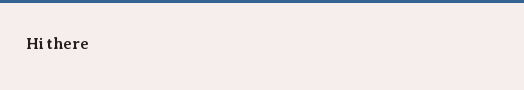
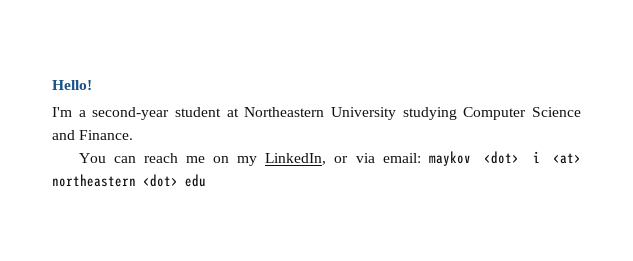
- Hi there
+ Hello!
+ I'm a second-year student at Northeastern University studying Computer Science and Finance.
+ You can reach me on my LinkedIn, or via email: maykov <dot> i <at> northeastern <dot> edu

